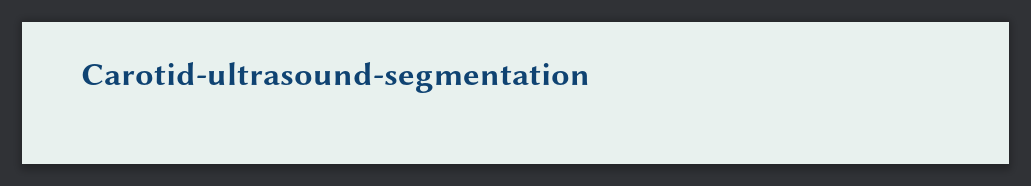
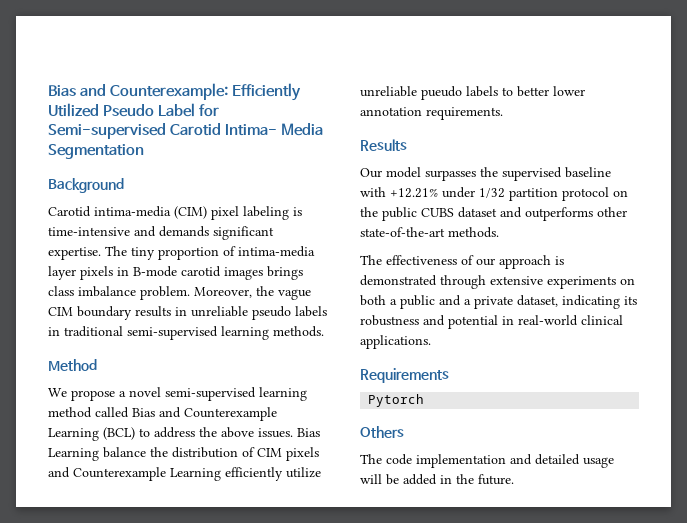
- Carotid-ultrasound-segmentation
+ Bias and Counterexample: Efficiently Utilized Pseudo Label for Semi-supervised Carotid Intima- Media Segmentation
+ Background
+ Carotid intima-media (CIM) pixel labeling is time-intensive and demands significant expertise. The tiny proportion of intima-media layer pixels in B-mode carotid images brings class imbalance problem. Moreover, the vague CIM boundary results in unreliable pseudo labels in traditional semi-supervised learning methods.
+ Method
+ We propose a novel semi-supervised learning method called Bias and Counterexample Learning (BCL) to address the above issues. Bias Learning balance the distribution of CIM pixels and Counterexample Learning efficiently utilize unreliable pueudo labels to better lower annotation requirements.
+ Results
+ Our model surpasses the supervised baseline with +12.21% under 1/32 partition protocol on the public CUBS dataset and outperforms other state-of-the-art methods.
+ The effectiveness of our approach is demonstrated through extensive experiments on both a public and a private dataset, indicating its robustness and potential in real-world clinical applications.
+ Requirements
+ Pytorch
+ Others
+ The code implementation and detailed usage will be added in the future.

